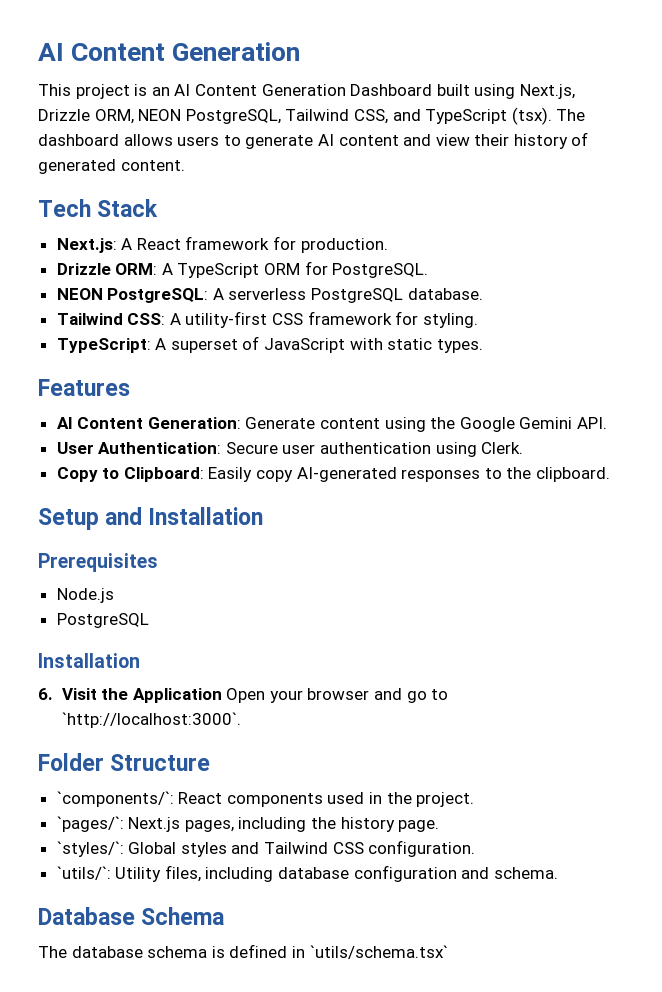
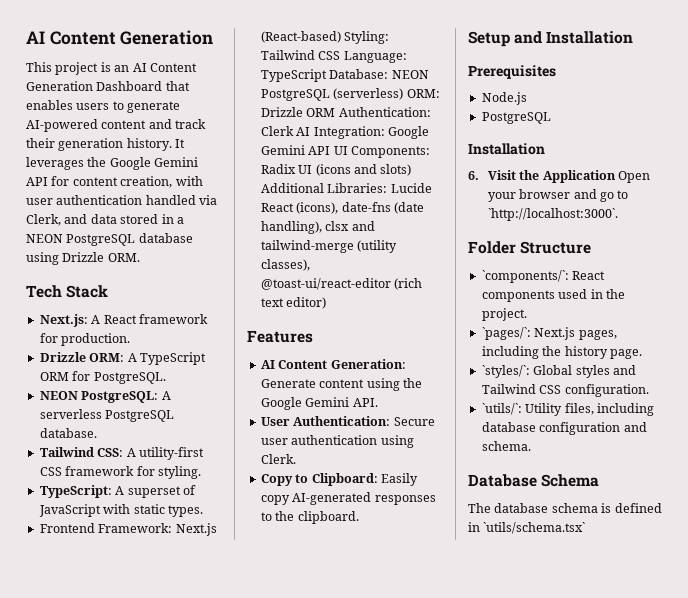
- This project is an AI Content Generation Dashboard built using Next.js, Drizzle ORM, NEON PostgreSQL, Tailwind CSS, and TypeScript (tsx). The dashboard allows users to generate AI content and view their history of generated content.
+ This project is an AI Content Generation Dashboard that enables users to generate AI-powered content and track their generation history. It leverages the Google Gemini API for content creation, with user authentication handled via Clerk, and data stored in a NEON PostgreSQL database using Drizzle ORM.
+ Frontend Framework: Next.js (React-based) Styling: Tailwind CSS Language: TypeScript Database: NEON PostgreSQL (serverless) ORM: Drizzle ORM Authentication: Clerk AI Integration: Google Gemini API UI Components: Radix UI (icons and slots) Additional Libraries: Lucide React (icons), date-fns (date handling), clsx and tailwind-merge (utility classes), @toast-ui/react-editor (rich text editor)

